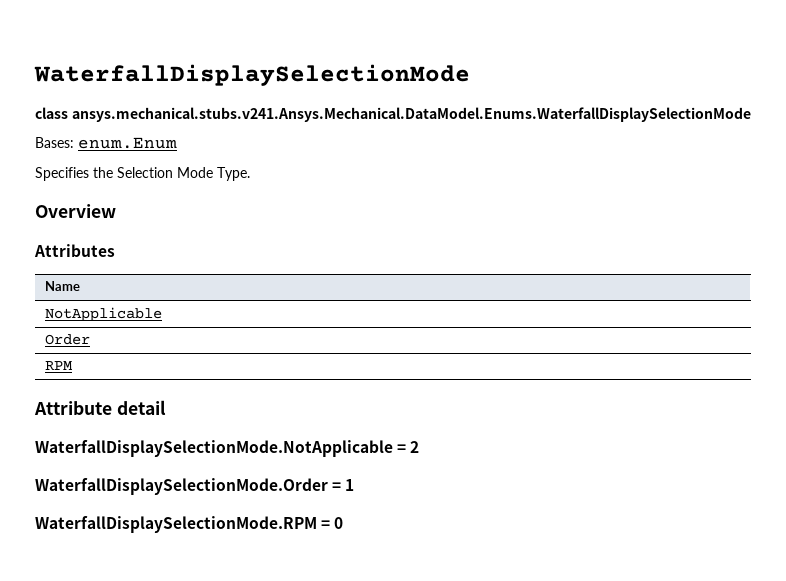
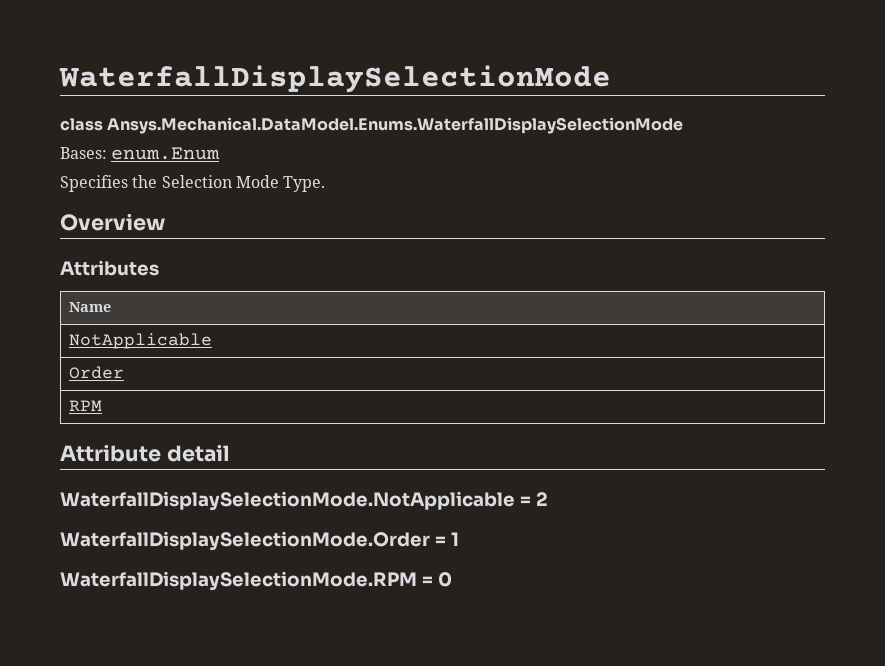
- class ansys.mechanical.stubs.v241.Ansys.Mechanical.DataModel.Enums.WaterfallDisplaySelectionMode
+ class Ansys.Mechanical.DataModel.Enums.WaterfallDisplaySelectionMode

